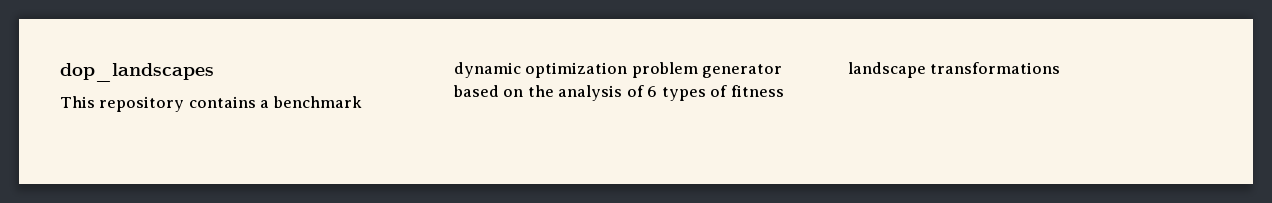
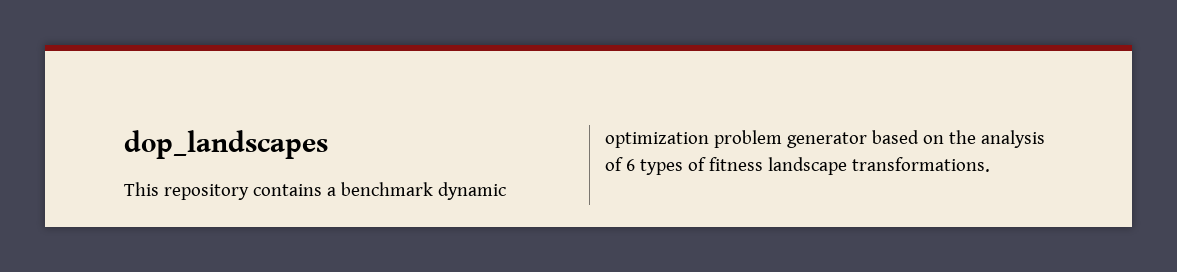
- This repository contains a benchmark dynamic optimization problem generator based on the analysis of 6 types of fitness landscape transformations
+ This repository contains a benchmark dynamic optimization problem generator based on the analysis of 6 types of fitness landscape transformations.

